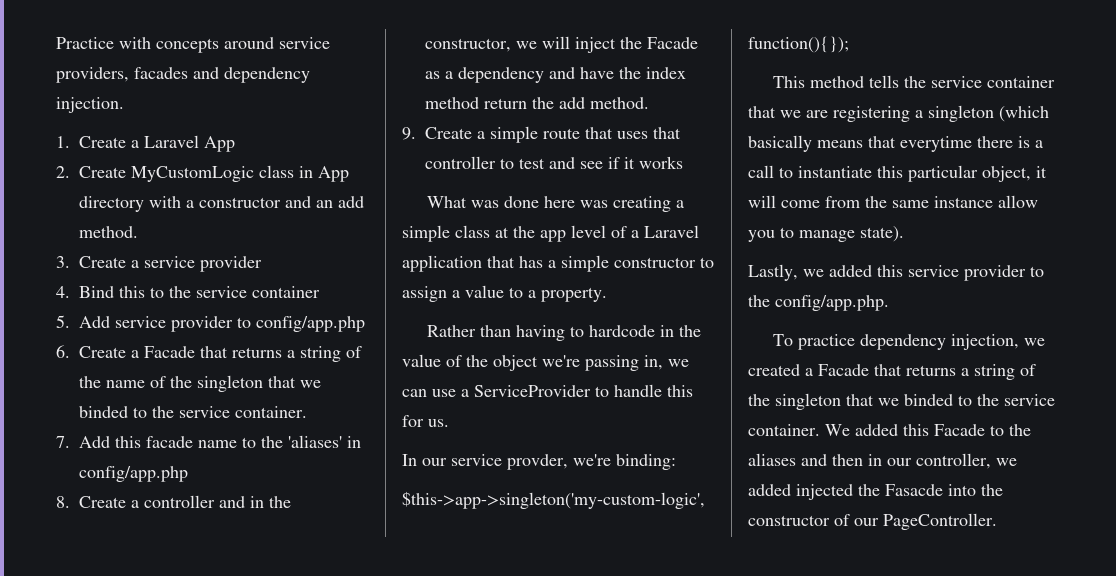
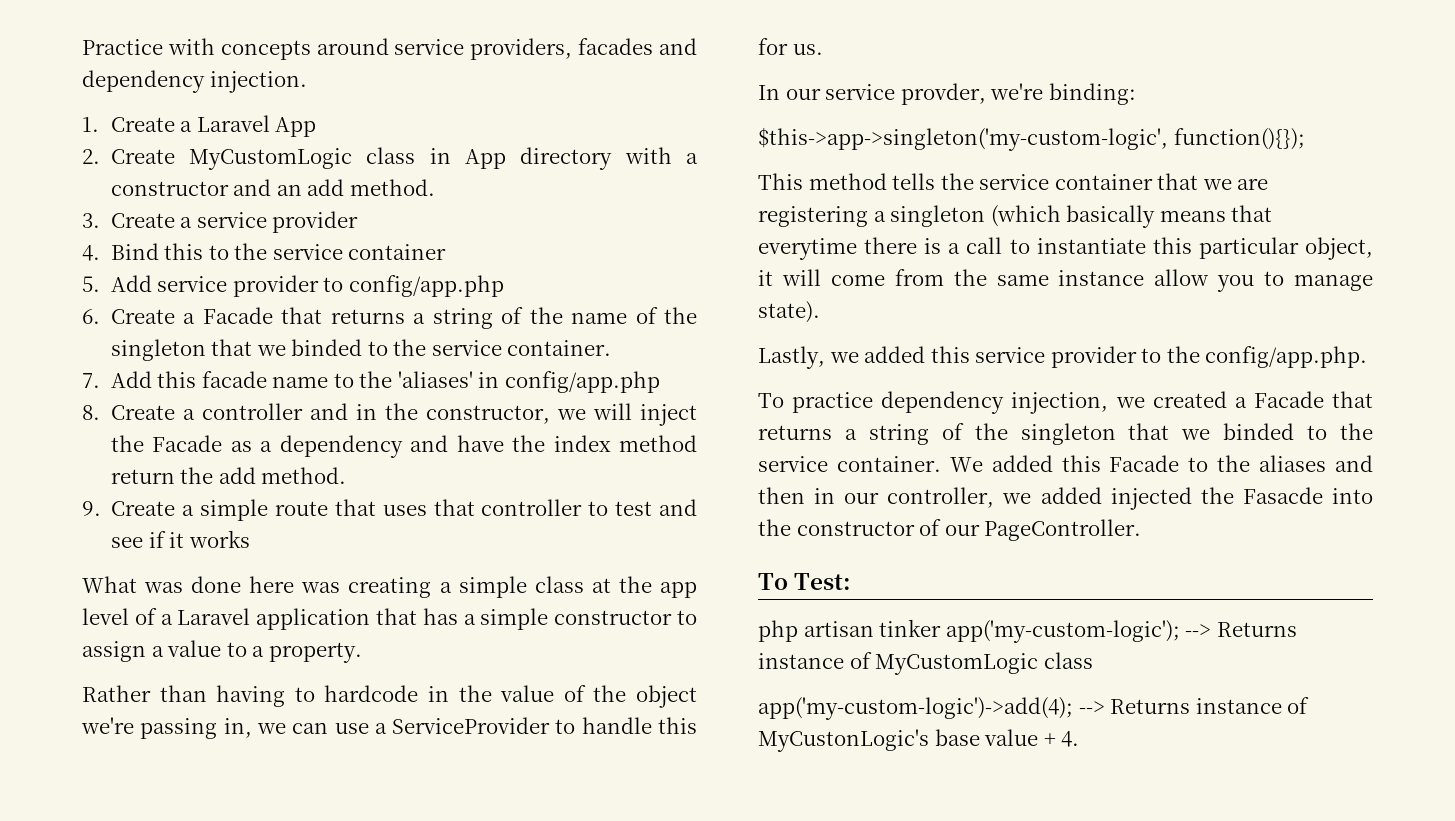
+ To Test:
+ php artisan tinker app('my-custom-logic'); --> Returns instance of MyCustomLogic class
+ app('my-custom-logic')->add(4); --> Returns instance of MyCustonLogic's base value + 4.

